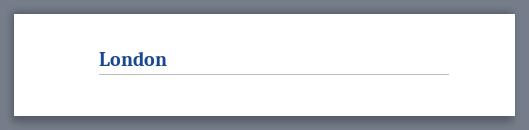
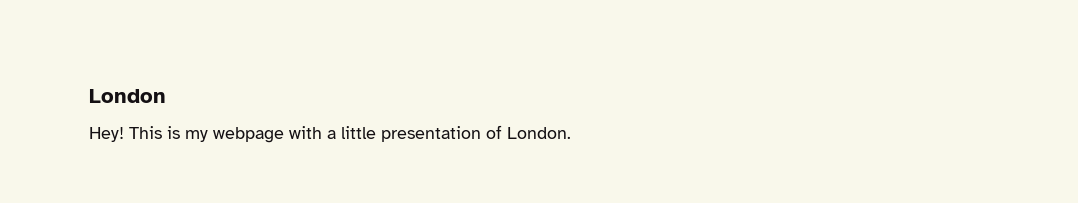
+ Hey! This is my webpage with a little presentation of London.

